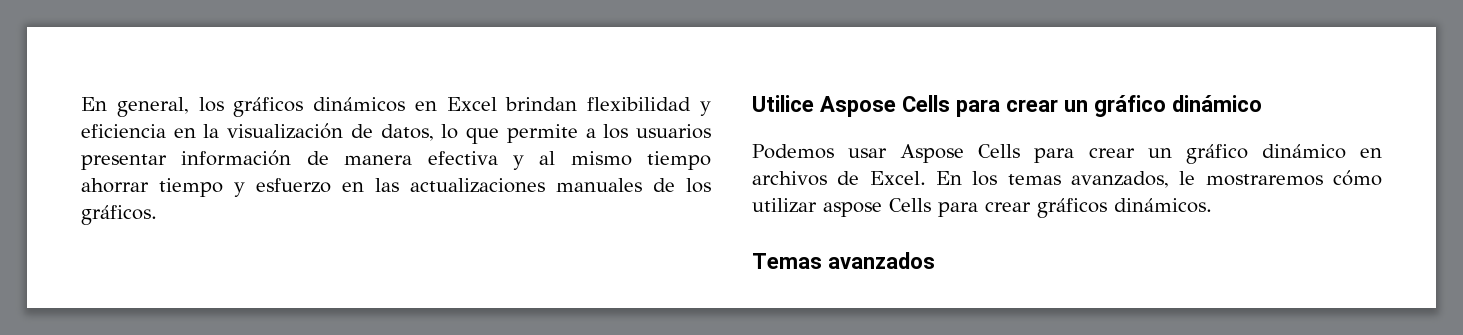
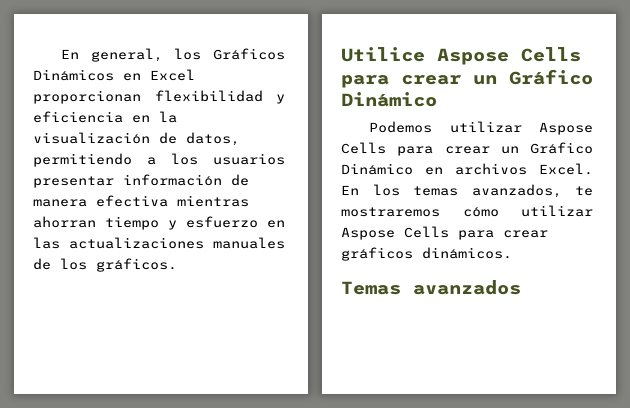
- En general, los gráficos dinámicos en Excel brindan flexibilidad y eficiencia en la visualización de datos, lo que permite a los usuarios presentar información de manera efectiva y al mismo tiempo ahorrar tiempo y esfuerzo en las actualizaciones manuales de los gráficos.
+ En general, los Gráficos Dinámicos en Excel proporcionan flexibilidad y eficiencia en la visualización de datos, permitiendo a los usuarios presentar información de manera efectiva mientras ahorran tiempo y esfuerzo en las actualizaciones manuales de los gráficos.
- Utilice Aspose Cells para crear un gráfico dinámico
+ Utilice Aspose Cells para crear un Gráfico Dinámico
- Podemos usar Aspose Cells para crear un gráfico dinámico en archivos de Excel.
+ Podemos utilizar Aspose Cells para crear un Gráfico Dinámico en archivos Excel.
- En los temas avanzados, le mostraremos cómo utilizar aspose Cells para crear gráficos dinámicos.
+ En los temas avanzados, te mostraremos cómo utilizar Aspose Cells para crear gráficos dinámicos.

